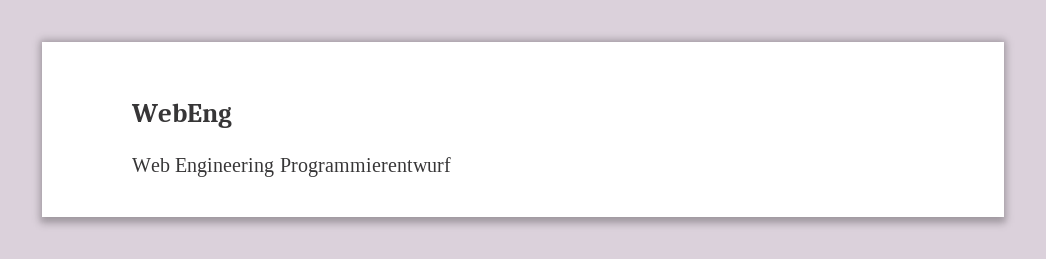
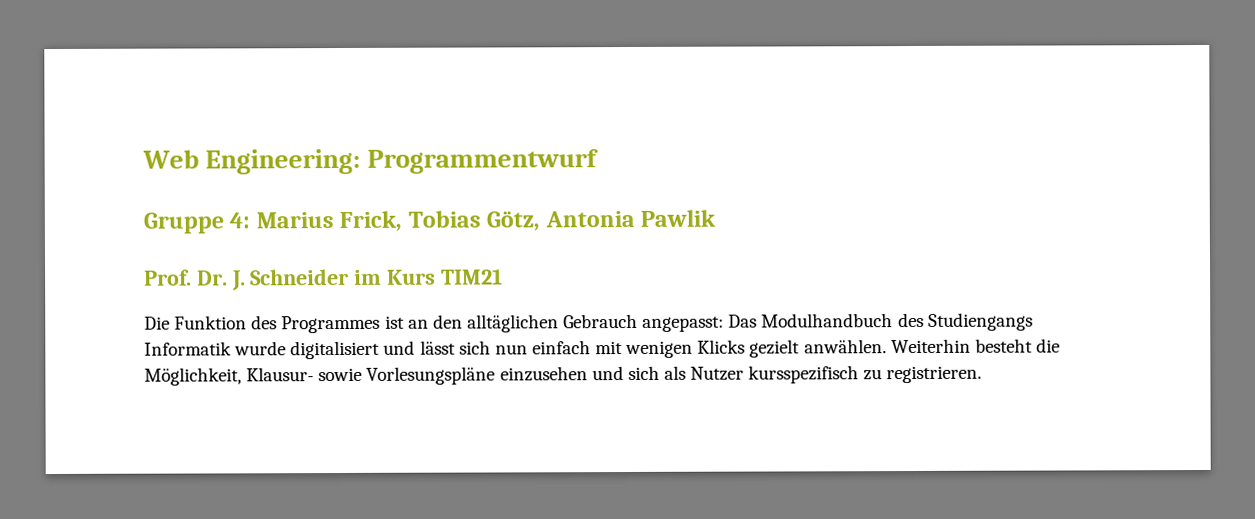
- WebEng
- Web Engineering Programmierentwurf
+ Web Engineering: Programmentwurf
+ Gruppe 4: Marius Frick, Tobias Götz, Antonia Pawlik
+ Prof. Dr. J. Schneider im Kurs TIM21
+ Die Funktion des Programmes ist an den alltäglichen Gebrauch angepasst: Das Modulhandbuch des Studiengangs Informatik wurde digitalisiert und lässt sich nun einfach mit wenigen Klicks gezielt anwählen. Weiterhin besteht die Möglichkeit, Klausur- sowie Vorlesungspläne einzusehen und sich als Nutzer kursspezifisch zu registrieren.

